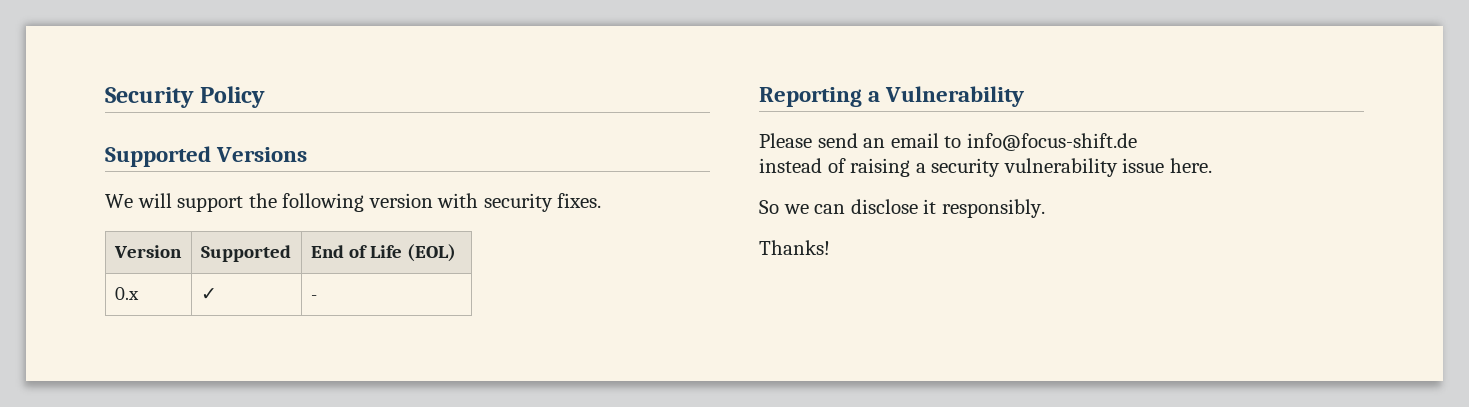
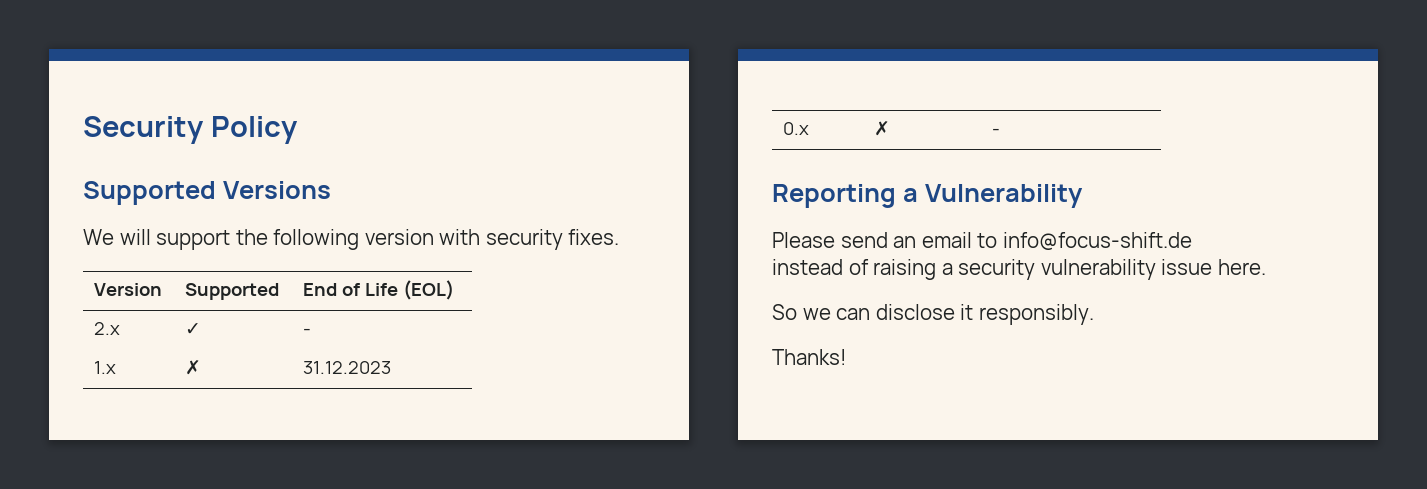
+ 2.x | ✓ | -
+ 1.x | ✗ | 31.12.2023
- 0.x | ✓ | -
+ 0.x | ✗ | -

